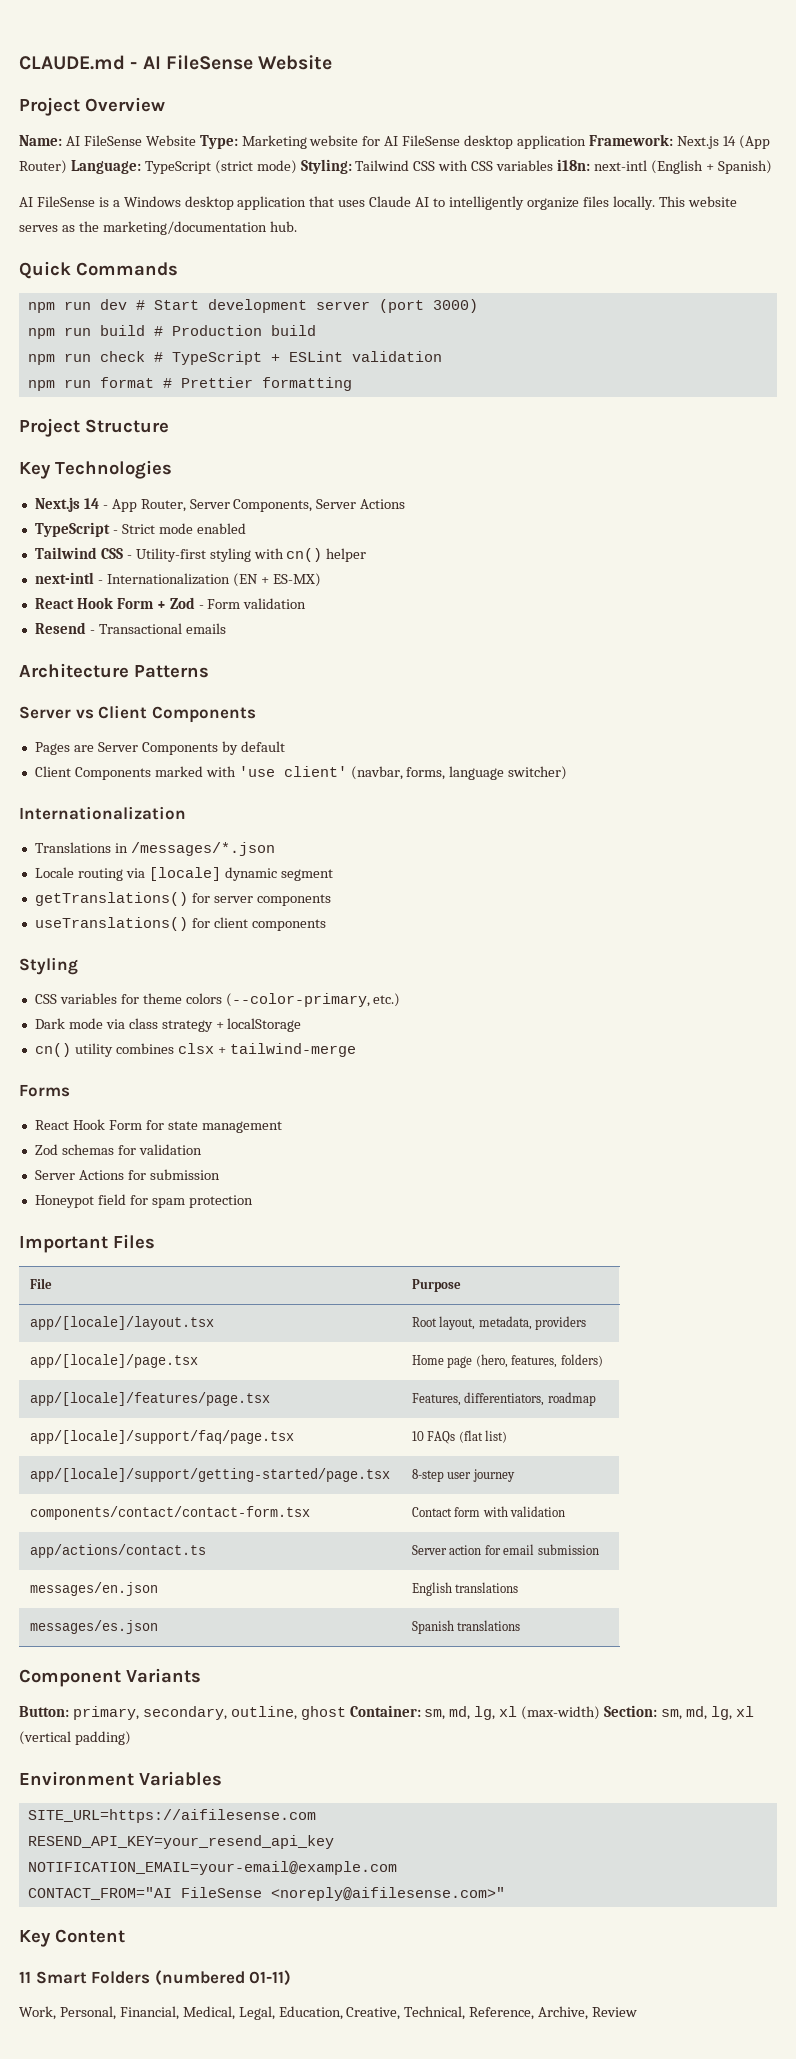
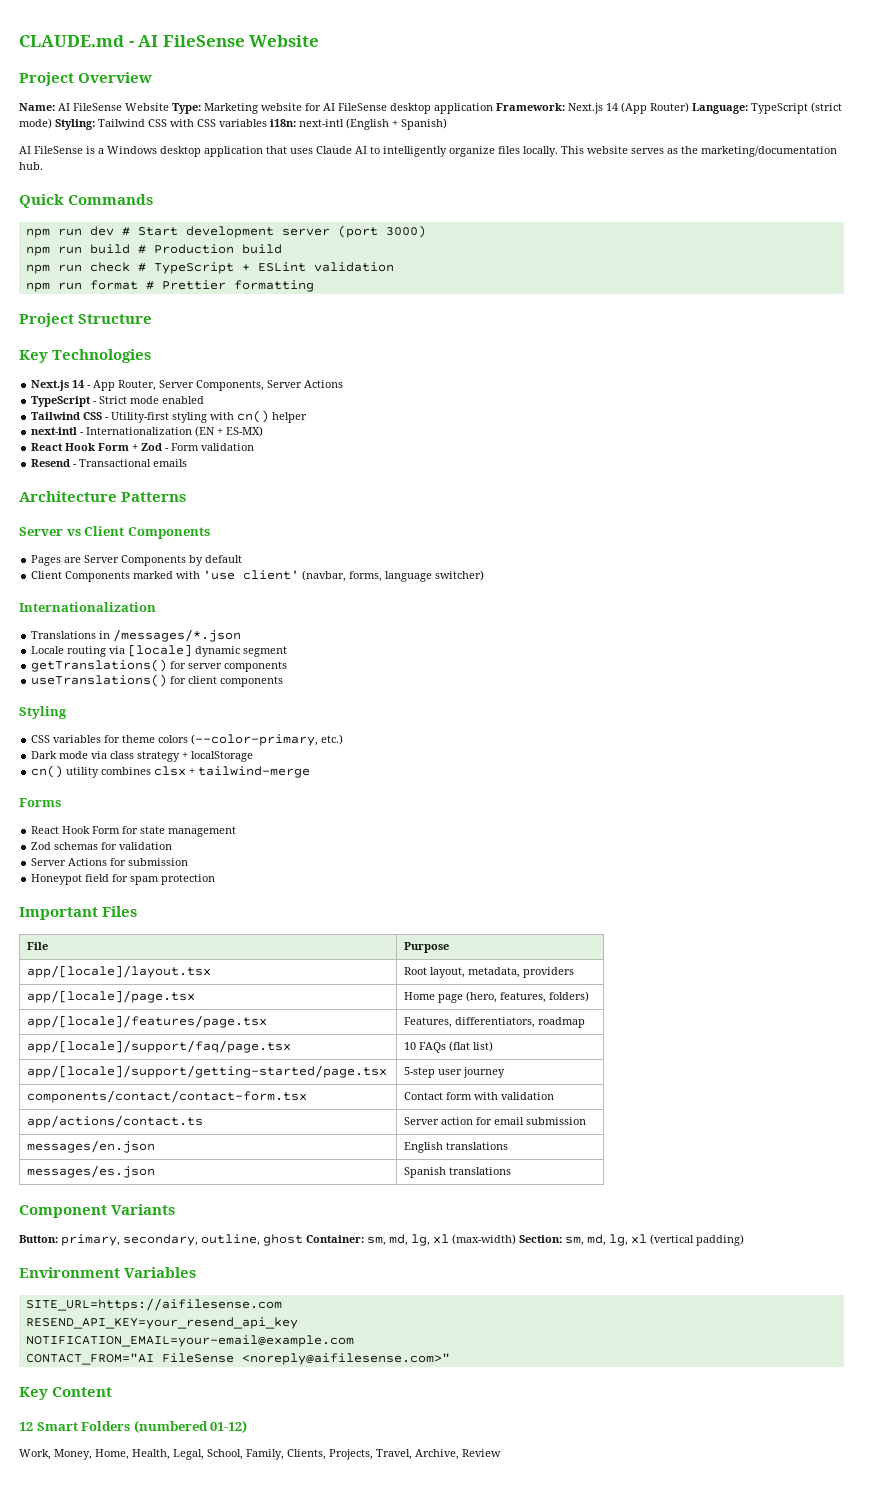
- app/[locale]/support/getting-started/page.tsx | 8-step user journey
+ app/[locale]/support/getting-started/page.tsx | 5-step user journey
- 11 Smart Folders (numbered 01-11)
+ 12 Smart Folders (numbered 01-12)
- Work, Personal, Financial, Medical, Legal, Education, Creative, Technical, Reference, Archive, Review
+ Work, Money, Home, Health, Legal, School, Family, Clients, Projects, Travel, Archive, Review

